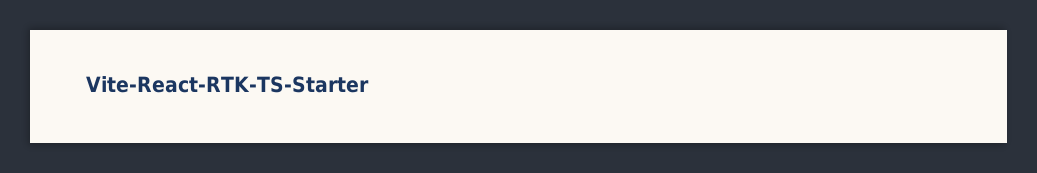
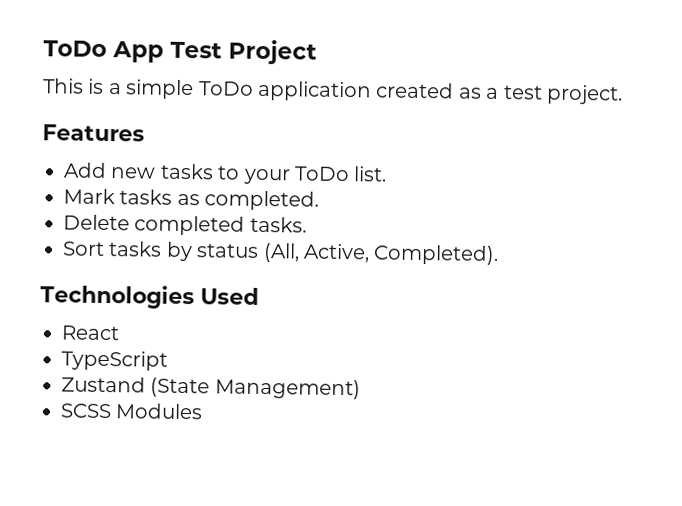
- Vite-React-RTK-TS-Starter
+ ToDo App Test Project
+ This is a simple ToDo application created as a test project.
+ Features
+ Add new tasks to your ToDo list.
+ Mark tasks as completed.
+ Delete completed tasks.
+ Sort tasks by status (All, Active, Completed).
+ Technologies Used
+ React
+ TypeScript
+ Zustand (State Management)
+ SCSS Modules

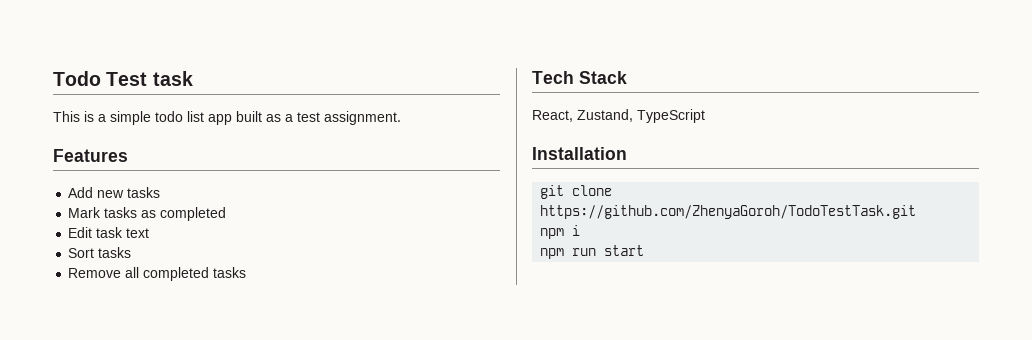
- ToDo App Test Project
+ Todo Test task
- This is a simple ToDo application created as a test project.
+ This is a simple todo list app built as a test assignment.
- Add new tasks to your ToDo list.
+ Add new tasks
- Mark tasks as completed.
- Delete completed tasks.
- Sort tasks by status (All, Active, Completed).
- Technologies Used
- React
- TypeScript
- Zustand (State Management)
- SCSS Modules
+ Mark tasks as completed
+ Edit task text
+ Sort tasks
+ Remove all completed tasks
+ Tech Stack
+ React, Zustand, TypeScript
+ Installation
+ git clone https://github.com/ZhenyaGoroh/TodoTestTask.git
+ npm i
+ npm run start

